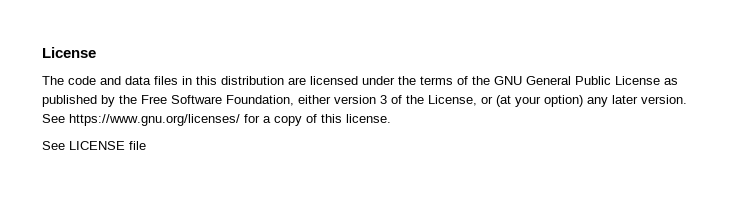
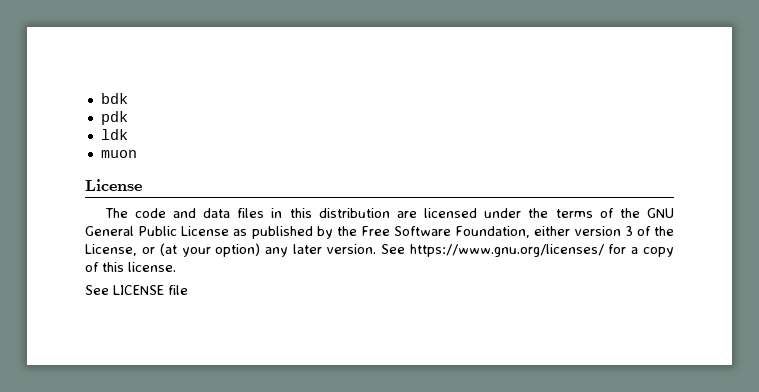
+ bdk
+ pdk
+ ldk
+ muon

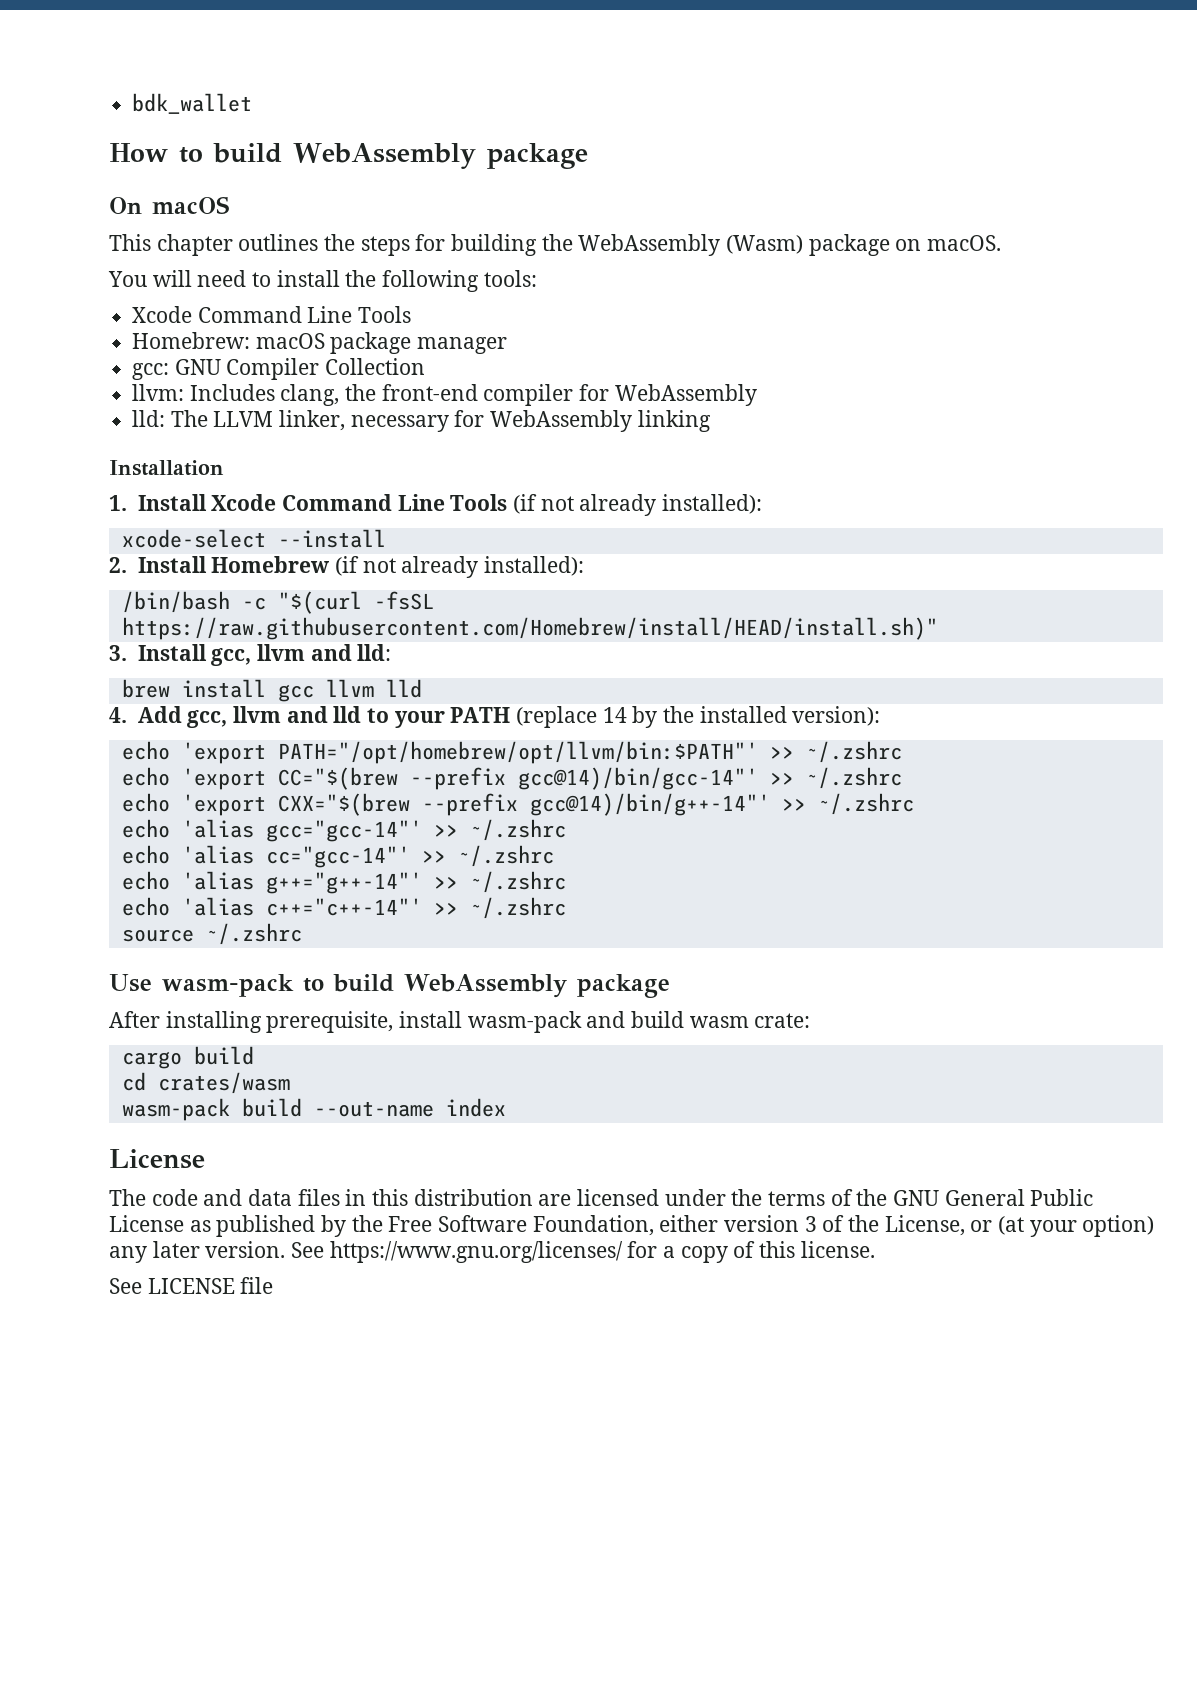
- bdk
- pdk
- ldk
- muon
+ bdk_wallet
+ How to build WebAssembly package
+ On macOS
+ This chapter outlines the steps for building the WebAssembly (Wasm) package on macOS.
+ You will need to install the following tools:
+ Xcode Command Line Tools
+ Homebrew: macOS package manager
+ gcc: GNU Compiler Collection
+ llvm: Includes clang, the front-end compiler for WebAssembly
+ lld: The LLVM linker, necessary for WebAssembly linking
+ Installation
+ 1. Install Xcode Command Line Tools (if not already installed):
+ xcode-select --install
+ 2. Install Homebrew (if not already installed):
+ /bin/bash -c "$(curl -fsSL https://raw.githubusercontent.com/Homebrew/install/HEAD/install.sh)"
+ 3. Install gcc, llvm and lld:
+ brew install gcc llvm lld
+ 4. Add gcc, llvm and lld to your PATH (replace 14 by the installed version):
+ echo 'export PATH="/opt/homebrew/opt/llvm/bin:$PATH"' >> ~/.zshrc
+ echo 'export CC="$(brew --prefix gcc@14)/bin/gcc-14"' >> ~/.zshrc
+ echo 'export CXX="$(brew --prefix gcc@14)/bin/g++-14"' >> ~/.zshrc
+ echo 'alias gcc="gcc-14"' >> ~/.zshrc
+ echo 'alias cc="gcc-14"' >> ~/.zshrc
+ echo 'alias g++="g++-14"' >> ~/.zshrc
+ echo 'alias c++="c++-14"' >> ~/.zshrc
+ source ~/.zshrc
+ Use wasm-pack to build WebAssembly package
+ After installing prerequisite, install wasm-pack and build wasm crate:
+ cargo build
+ cd crates/wasm
+ wasm-pack build --out-name index

